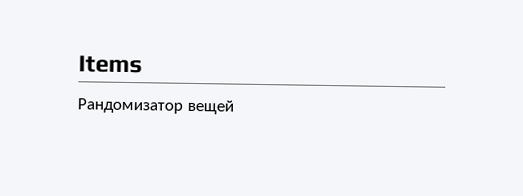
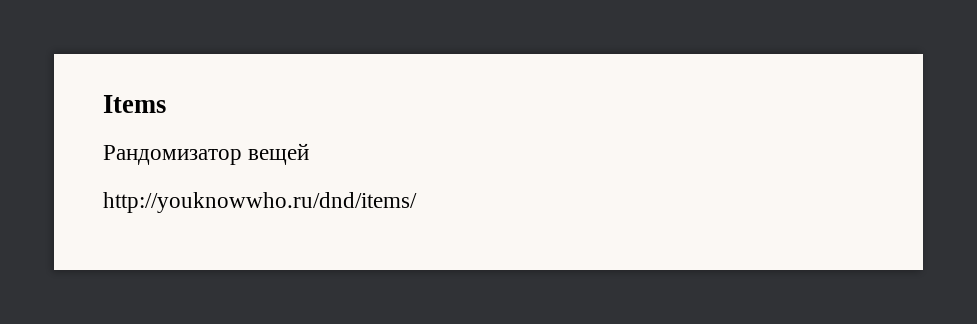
+ http://youknowwho.ru/dnd/items/

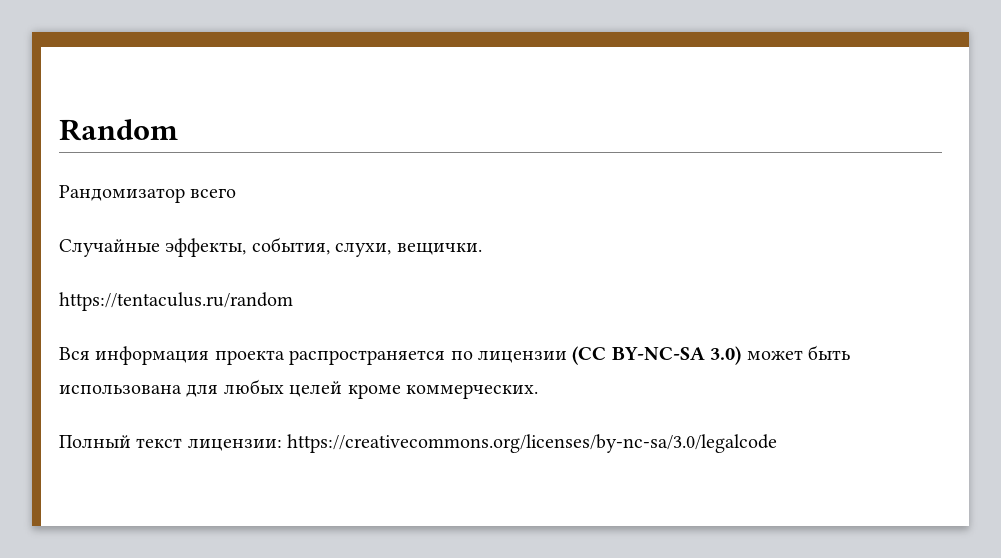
- Items
+ Random
- Рандомизатор вещей
- http://youknowwho.ru/dnd/items/
+ Рандомизатор всего
+ Случайные эффекты, события, слухи, вещички.
+ https://tentaculus.ru/random
+ Вся информация проекта распространяется по лицензии (CC BY-NC-SA 3.0) может быть использована для любых целей кроме коммерческих.
+ Полный текст лицензии: https://creativecommons.org/licenses/by-nc-sa/3.0/legalcode

